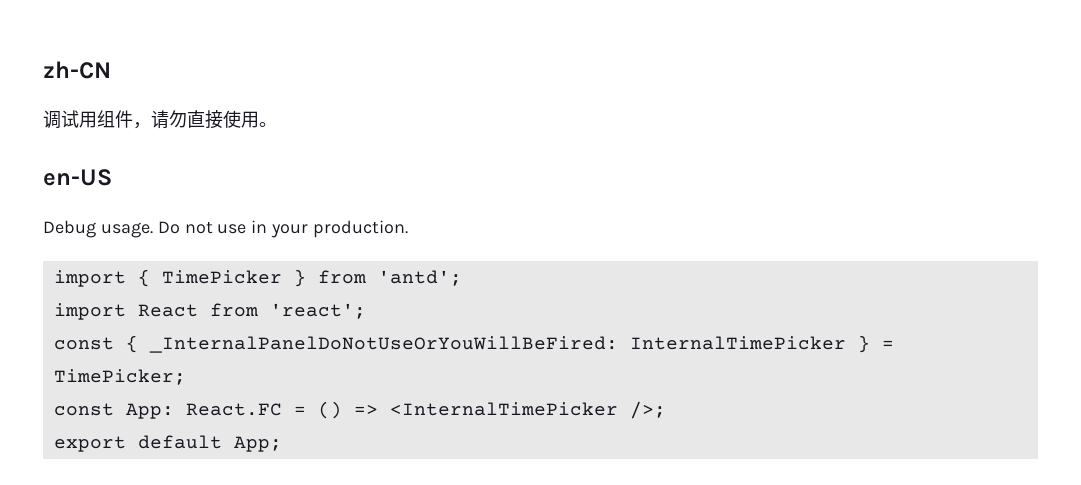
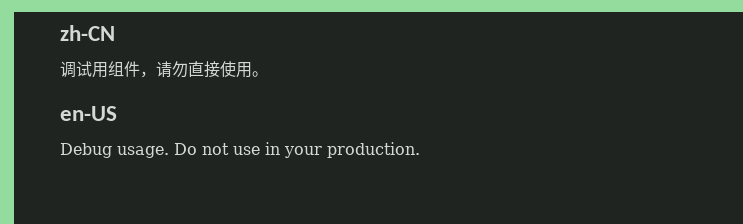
- import { TimePicker } from 'antd';
- import React from 'react';
- const { _InternalPanelDoNotUseOrYouWillBeFired: InternalTimePicker } = TimePicker;
- const App: React.FC = () => <InternalTimePicker />;
- export default App;

